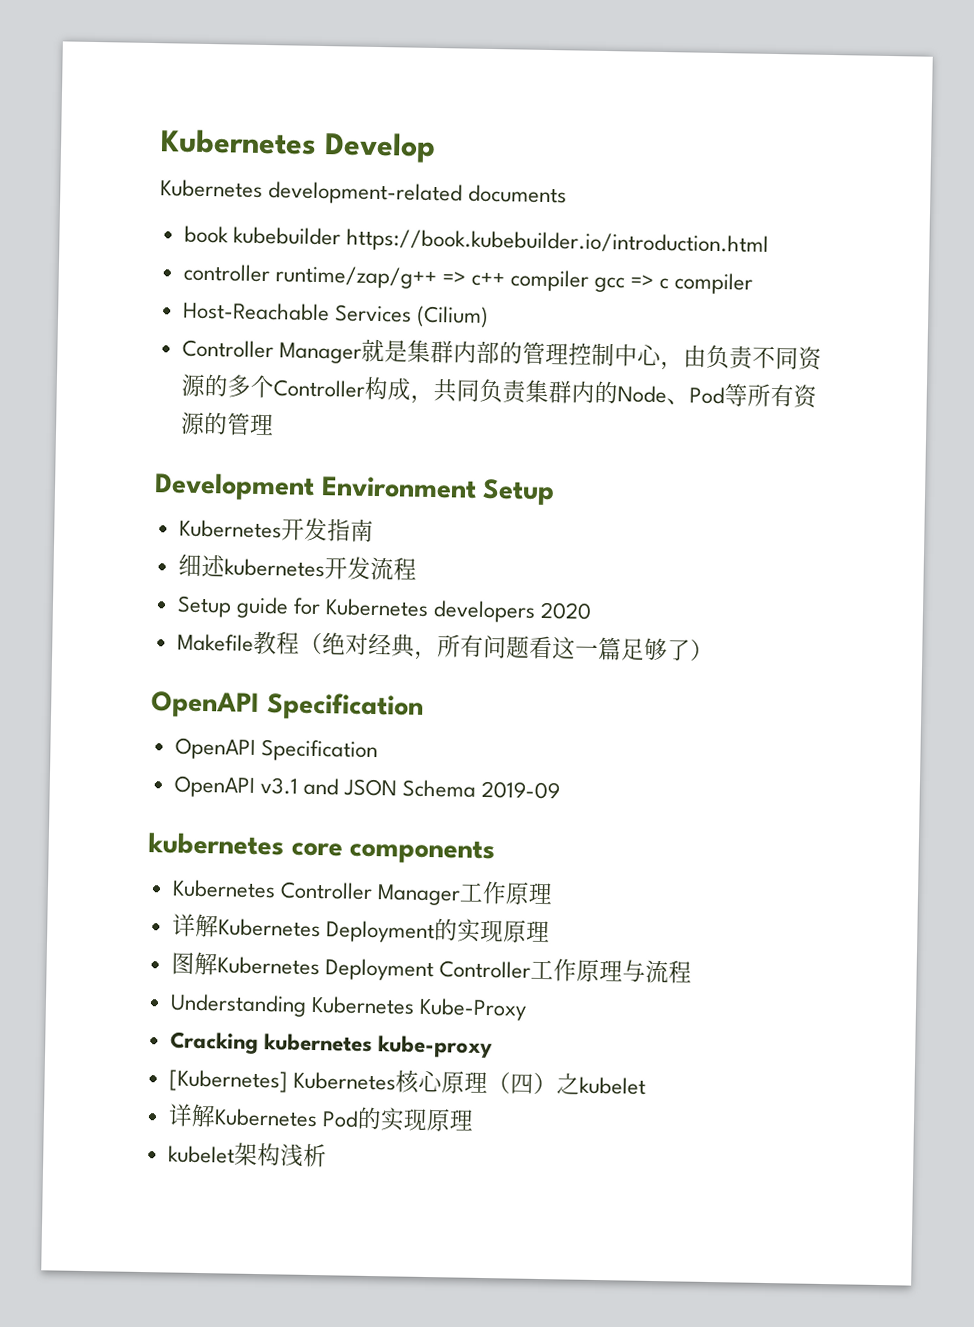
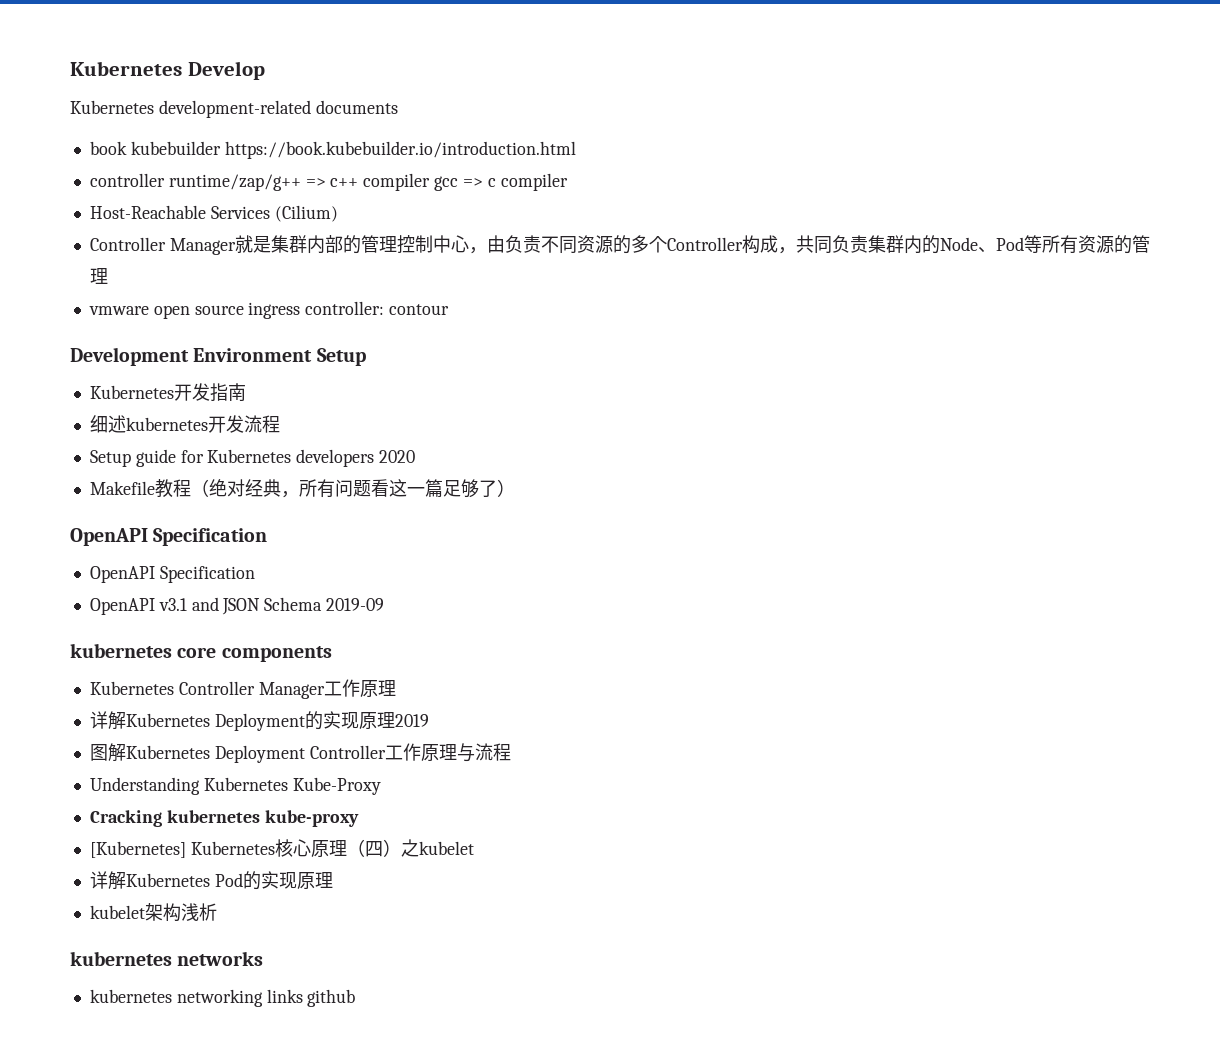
+ vmware open source ingress controller: contour
- 详解Kubernetes Deployment的实现原理
+ 详解Kubernetes Deployment的实现原理2019
+ kubernetes networks
+ kubernetes networking links github

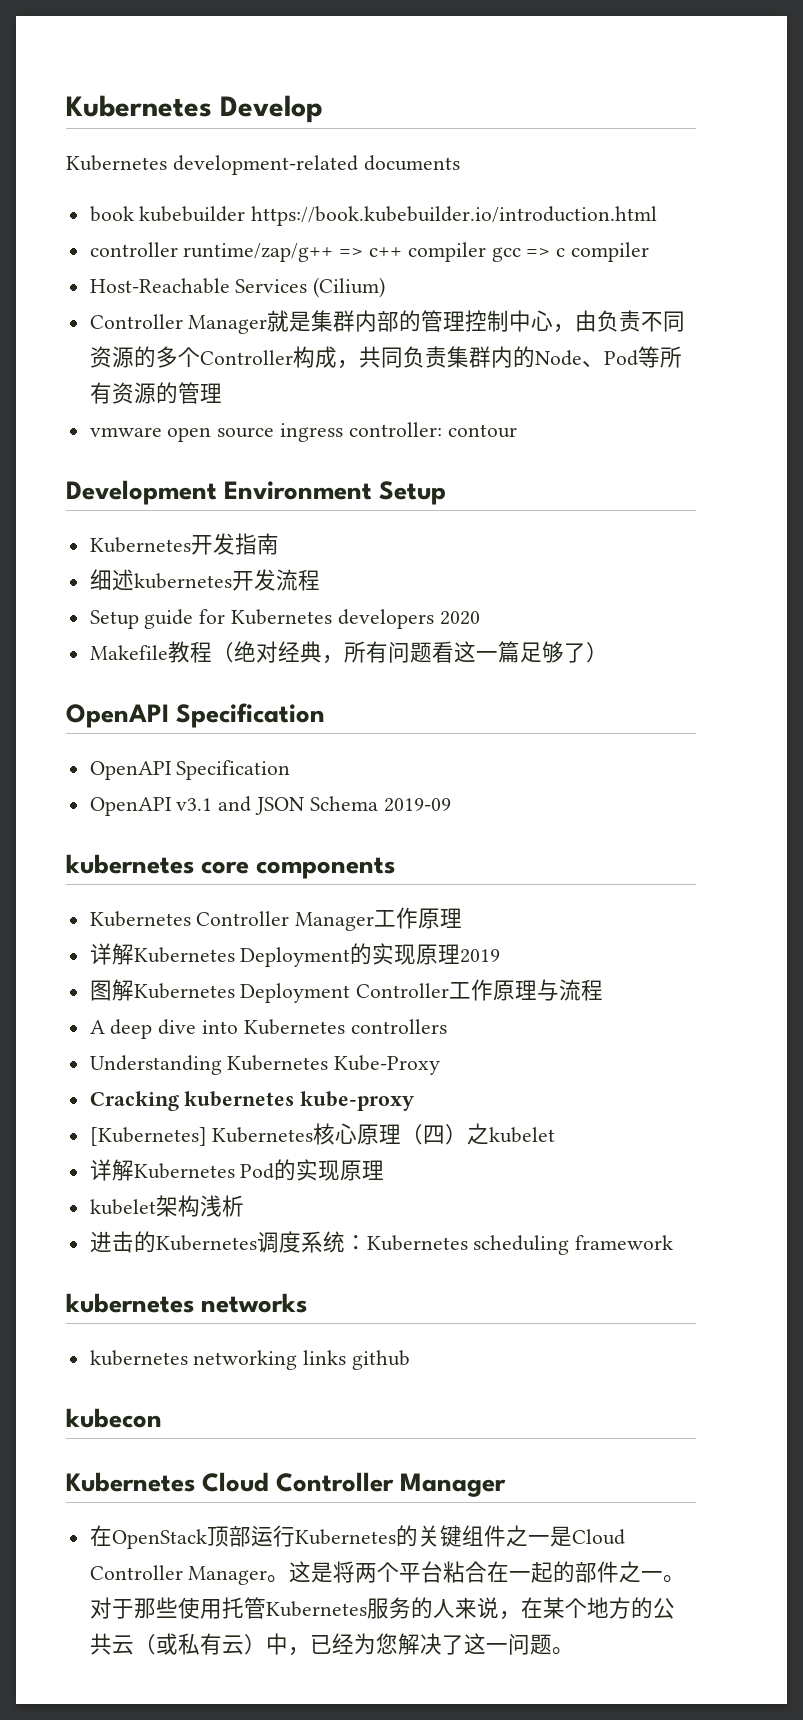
+ A deep dive into Kubernetes controllers
+ 进击的Kubernetes调度系统：Kubernetes scheduling framework
+ kubecon
+ Kubernetes Cloud Controller Manager
+ 在OpenStack顶部运行Kubernetes的关键组件之一是Cloud Controller Manager。这是将两个平台粘合在一起的部件之一。对于那些使用托管Kubernetes服务的人来说，在某个地方的公共云（或私有云）中，已经为您解决了这一问题。

